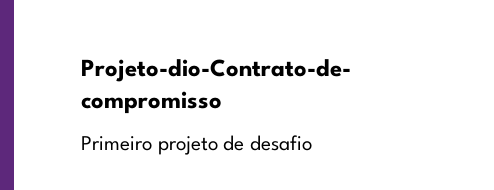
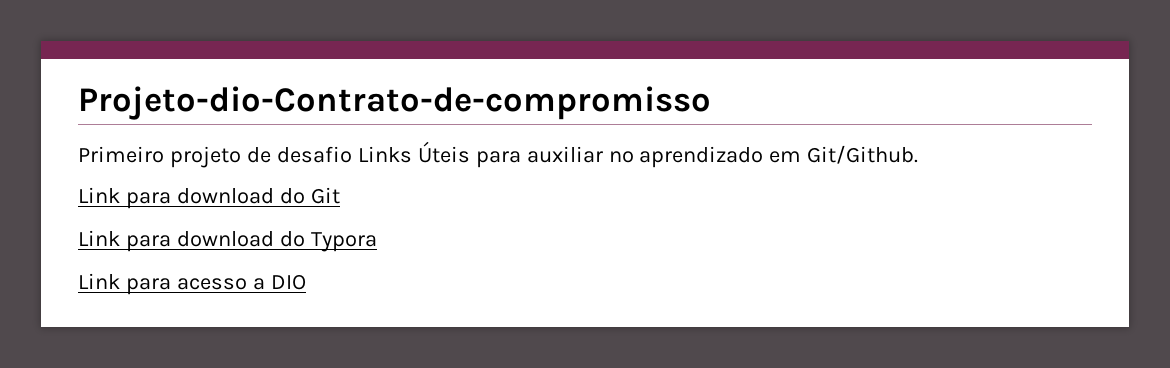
- Primeiro projeto de desafio
+ Primeiro projeto de desafio Links Úteis para auxiliar no aprendizado em Git/Github.
+ Link para download do Git
+ Link para download do Typora
+ Link para acesso a DIO

